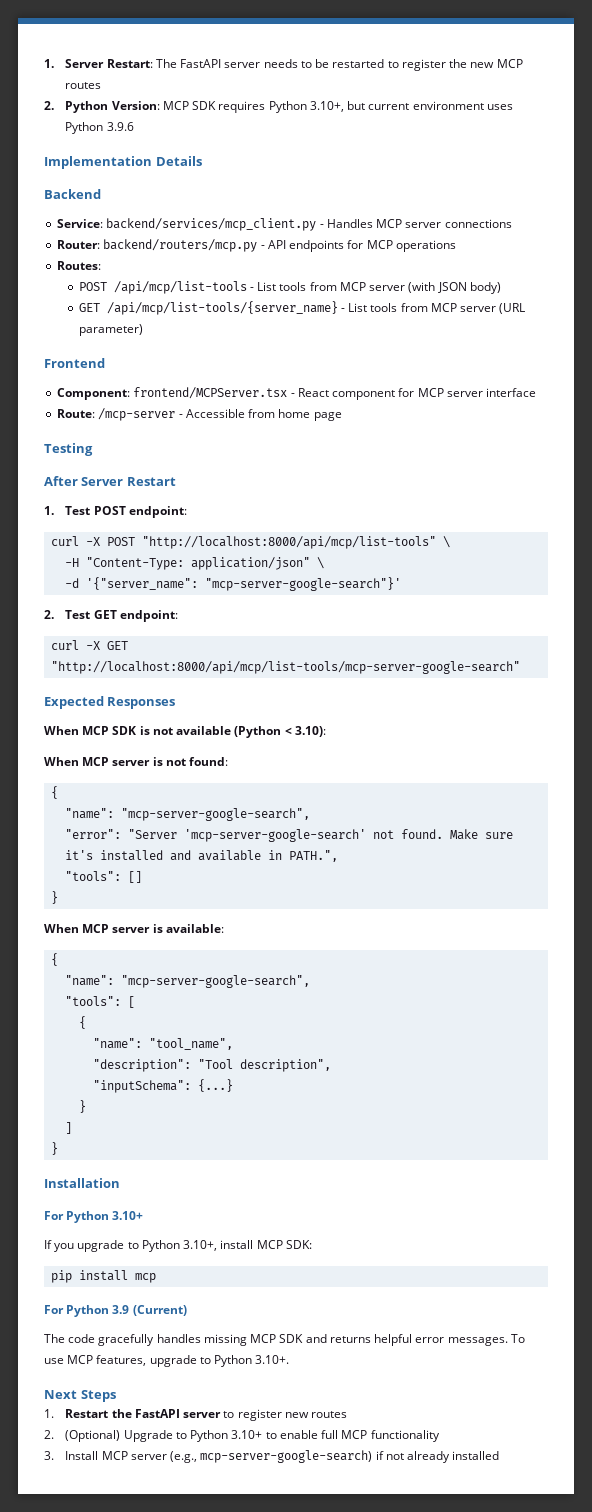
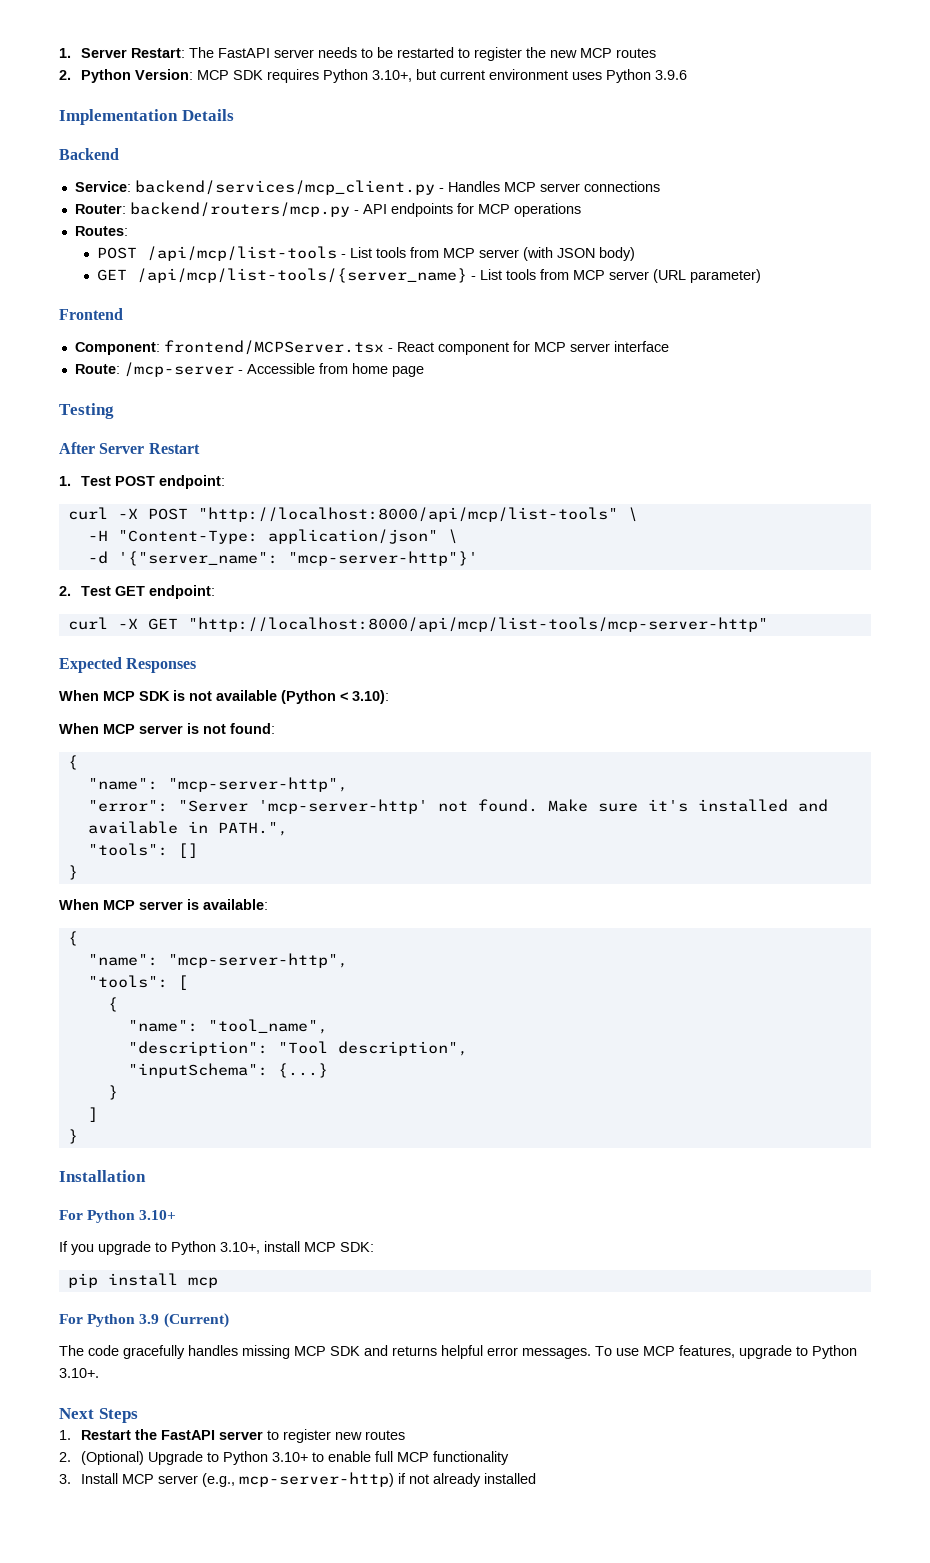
- -d '{"server_name": "mcp-server-google-search"}'
+ -d '{"server_name": "mcp-server-http"}'
- curl -X GET "http://localhost:8000/api/mcp/list-tools/mcp-server-google-search"
+ curl -X GET "http://localhost:8000/api/mcp/list-tools/mcp-server-http"
  When MCP server is not found:
  {
- "name": "mcp-server-google-search",
+ "name": "mcp-server-http",
- "error": "Server 'mcp-server-google-search' not found.
+ "error": "Server 'mcp-server-http' not found.
  When MCP server is available:
  {
- "name": "mcp-server-google-search",
+ "name": "mcp-server-http",
- 3. Install MCP server (e.g., mcp-server-google-search) if not already installed
+ 3. Install MCP server (e.g., mcp-server-http) if not already installed

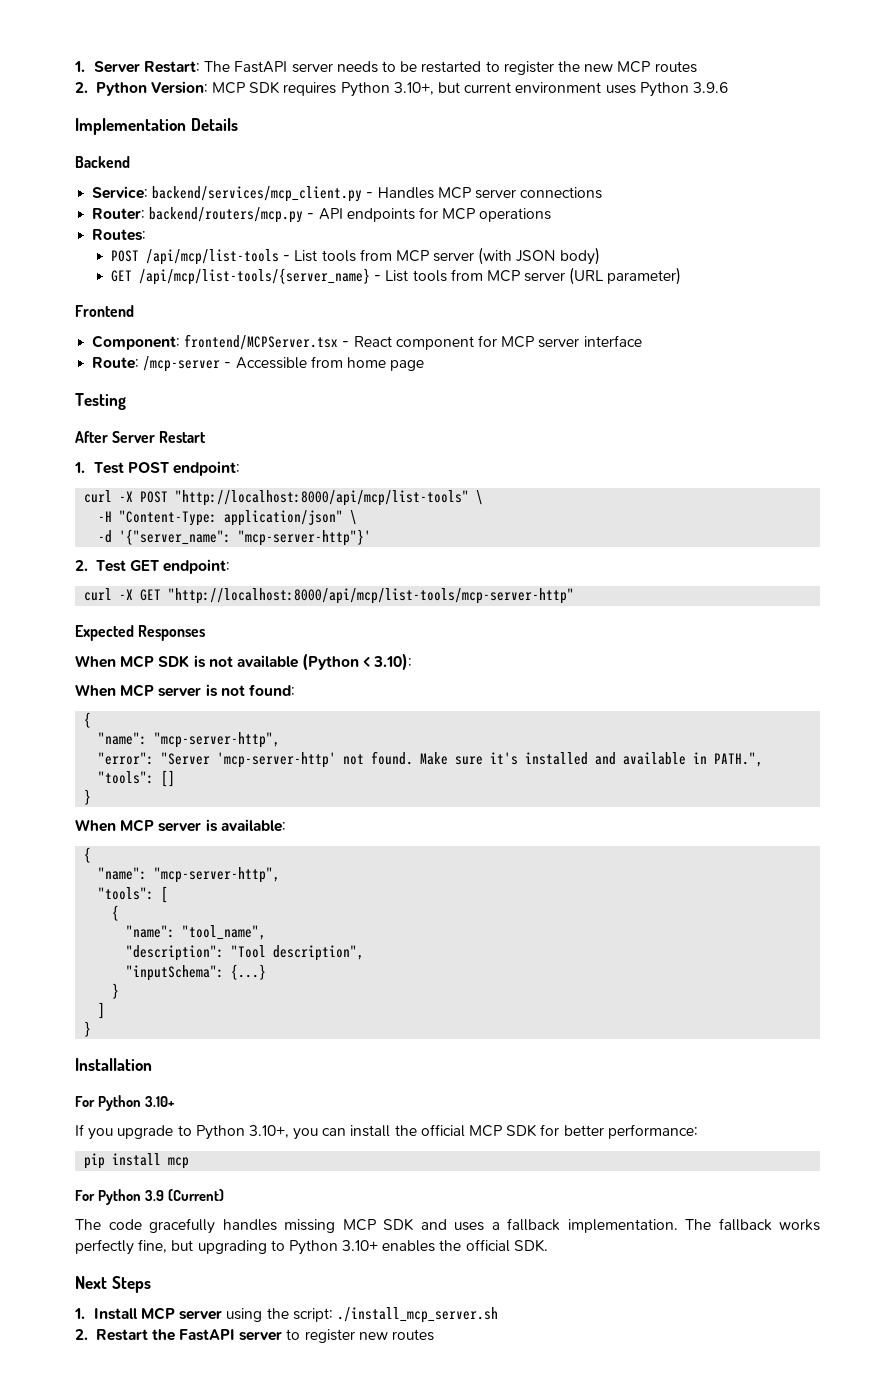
- If you upgrade to Python 3.10+, install MCP SDK:
+ If you upgrade to Python 3.10+, you can install the official MCP SDK for better performance:
- The code gracefully handles missing MCP SDK and returns helpful error messages. To use MCP features, upgrade to Python 3.10+.
+ The code gracefully handles missing MCP SDK and uses a fallback implementation. The fallback works perfectly fine, but upgrading to Python 3.10+ enables the official SDK.
  Next Steps
- 1. Restart the FastAPI server to register new routes
+ 1. Install MCP server using the script: ./install_mcp_server.sh
+ 2. Restart the FastAPI server to register new routes
- 2. (Optional) Upgrade to Python 3.10+ to enable full MCP functionality
- 3. Install MCP server (e.g., mcp-server-http) if not already installed

